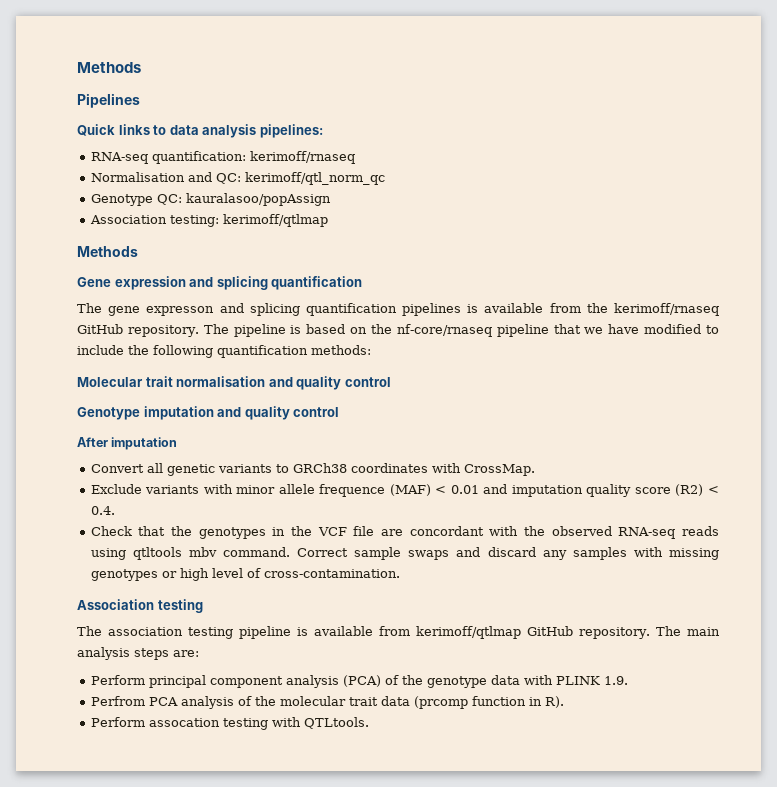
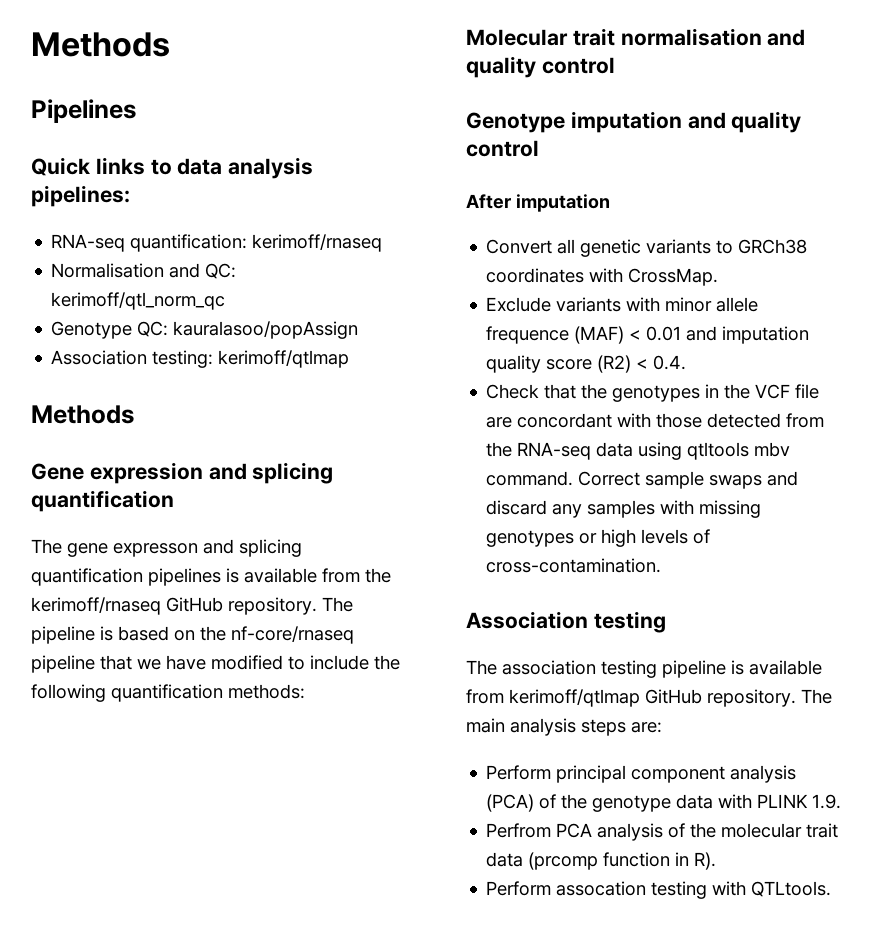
- Check that the genotypes in the VCF file are concordant with the observed RNA-seq reads using qtltools mbv command.
+ Check that the genotypes in the VCF file are concordant with those detected from the RNA-seq data using qtltools mbv command.
- Correct sample swaps and discard any samples with missing genotypes or high level of cross-contamination.
+ Correct sample swaps and discard any samples with missing genotypes or high levels of cross-contamination.

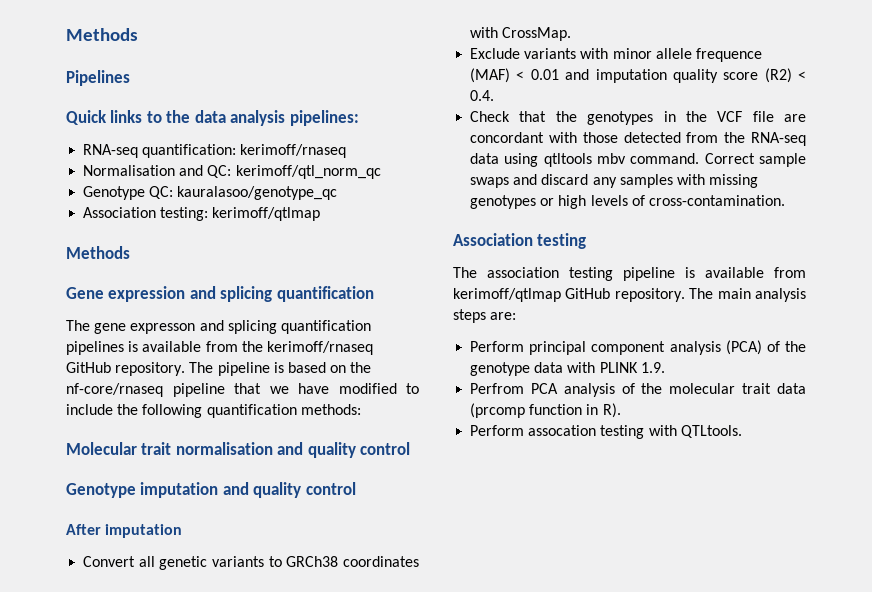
- Quick links to data analysis pipelines:
+ Quick links to the data analysis pipelines:
- Genotype QC: kauralasoo/popAssign
+ Genotype QC: kauralasoo/genotype_qc

